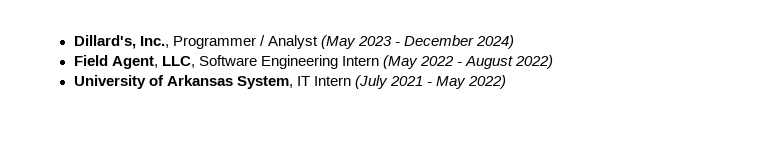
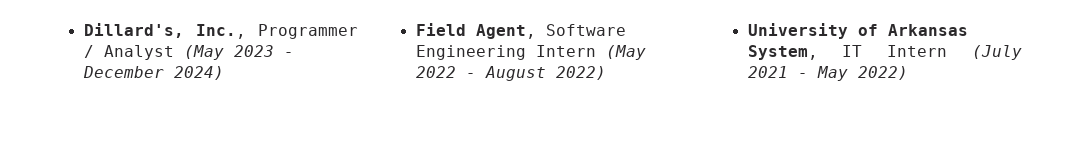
- Field Agent, LLC, Software Engineering Intern (May 2022 - August 2022)
+ Field Agent, Software Engineering Intern (May 2022 - August 2022)

